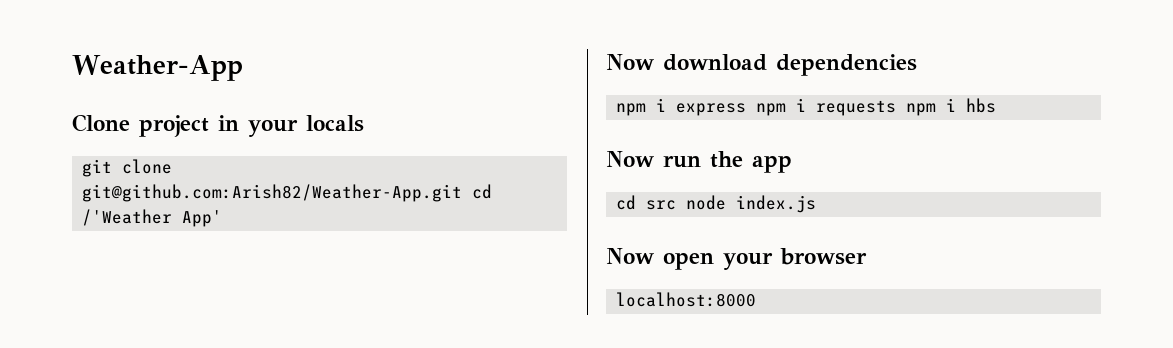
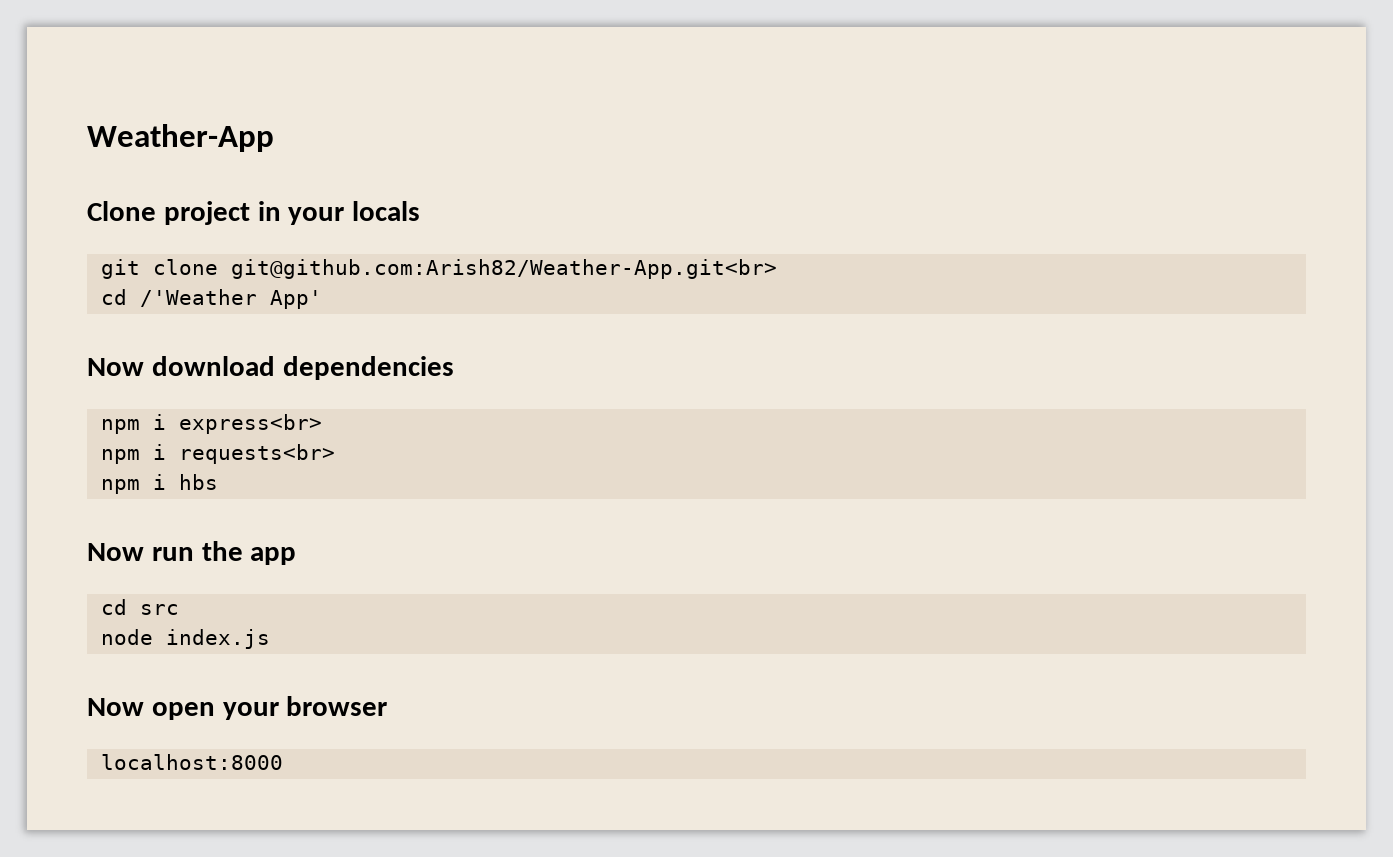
- git clone git@github.com:Arish82/Weather-App.git cd /'Weather App'
+ git clone git@github.com:Arish82/Weather-App.git<br>
+ cd /'Weather App'
- npm i express npm i requests npm i hbs
+ npm i express<br>
+ npm i requests<br>
+ npm i hbs
- cd src node index.js
+ cd src
+ node index.js

